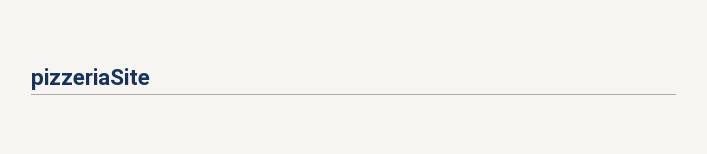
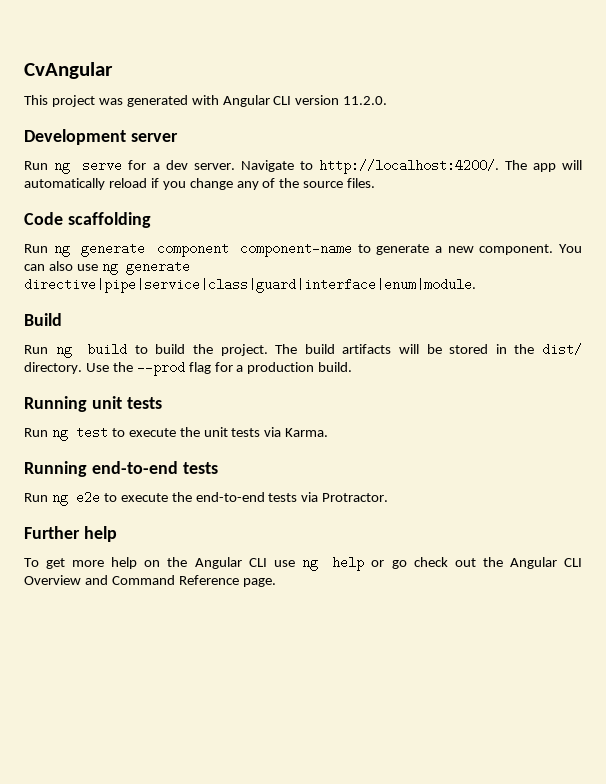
- pizzeriaSite
+ CvAngular
+ This project was generated with Angular CLI version 11.2.0.
+ Development server
+ Run ng serve for a dev server. Navigate to http://localhost:4200/. The app will automatically reload if you change any of the source files.
+ Code scaffolding
+ Run ng generate component component-name to generate a new component. You can also use ng generate directive|pipe|service|class|guard|interface|enum|module.
+ Build
+ Run ng build to build the project. The build artifacts will be stored in the dist/ directory. Use the --prod flag for a production build.
+ Running unit tests
+ Run ng test to execute the unit tests via Karma.
+ Running end-to-end tests
+ Run ng e2e to execute the end-to-end tests via Protractor.
+ Further help
+ To get more help on the Angular CLI use ng help or go check out the Angular CLI Overview and Command Reference page.

